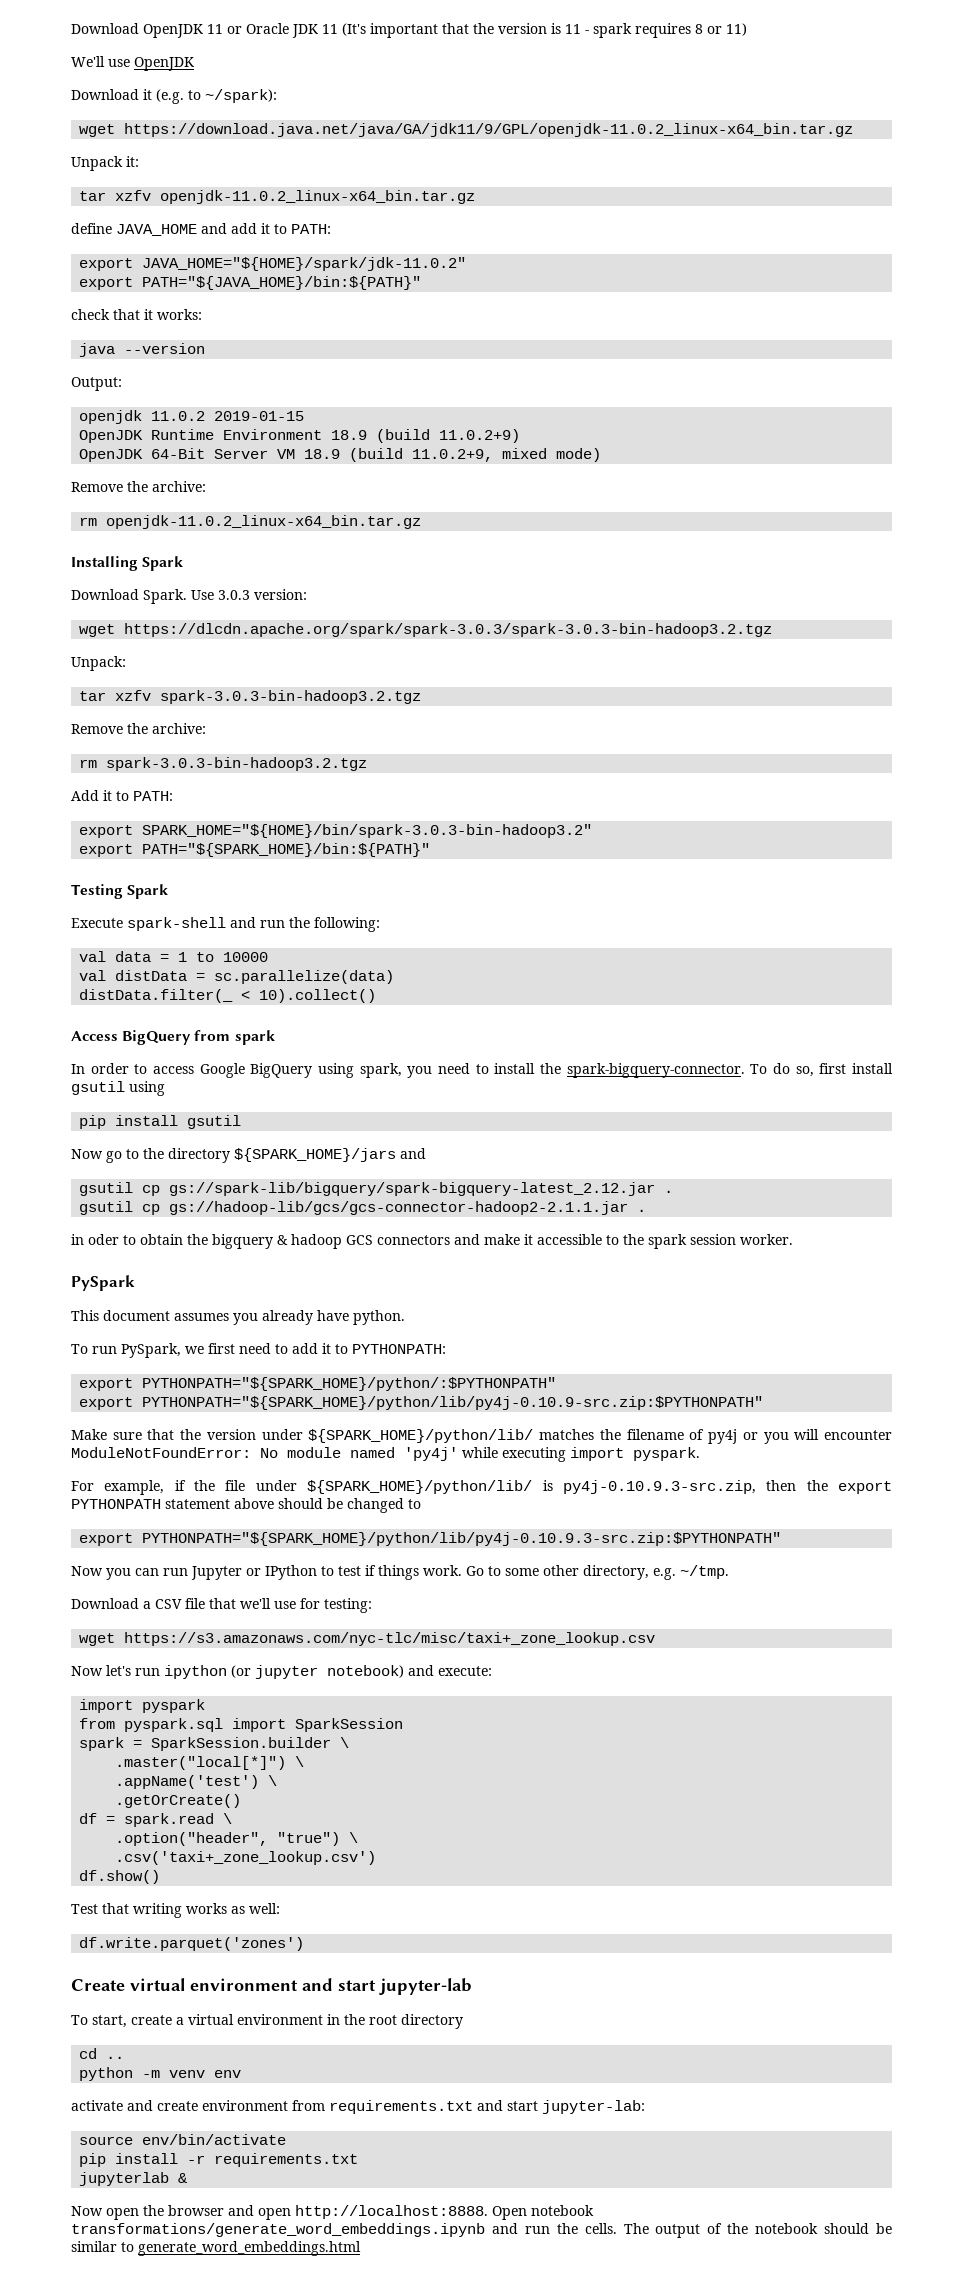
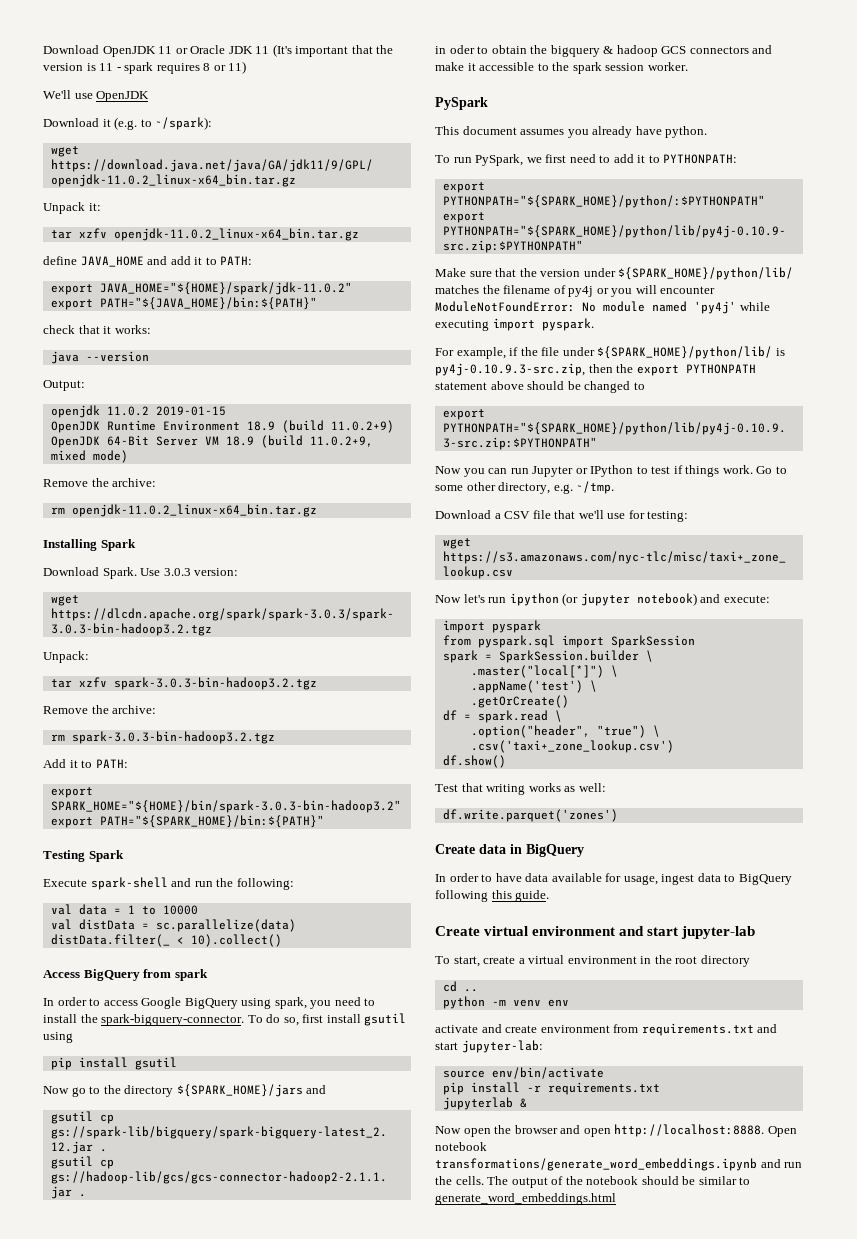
+ Create data in BigQuery
+ In order to have data available for usage, ingest data to BigQuery following this guide.

